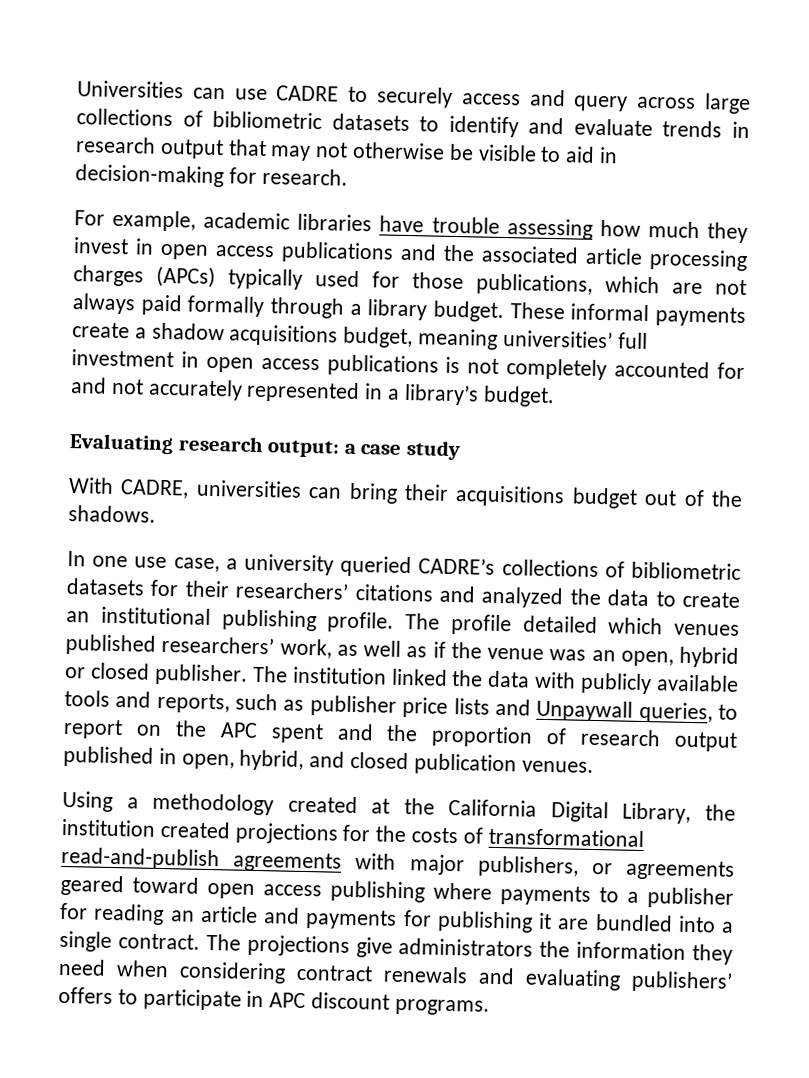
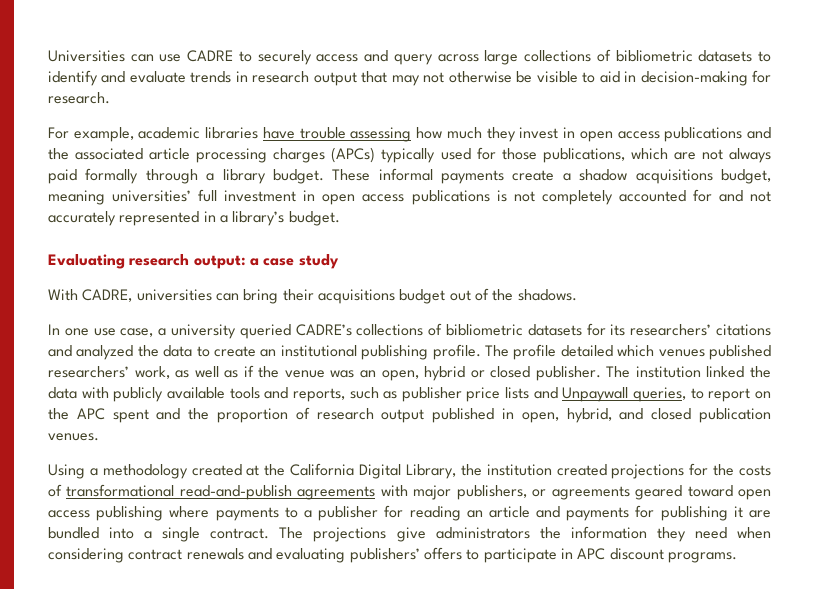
- In one use case, a university queried CADRE’s collections of bibliometric datasets for their researchers’ citations and analyzed the data to create an institutional publishing profile.
+ In one use case, a university queried CADRE’s collections of bibliometric datasets for its researchers’ citations and analyzed the data to create an institutional publishing profile.

